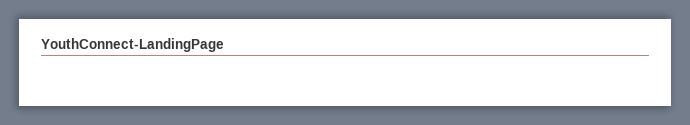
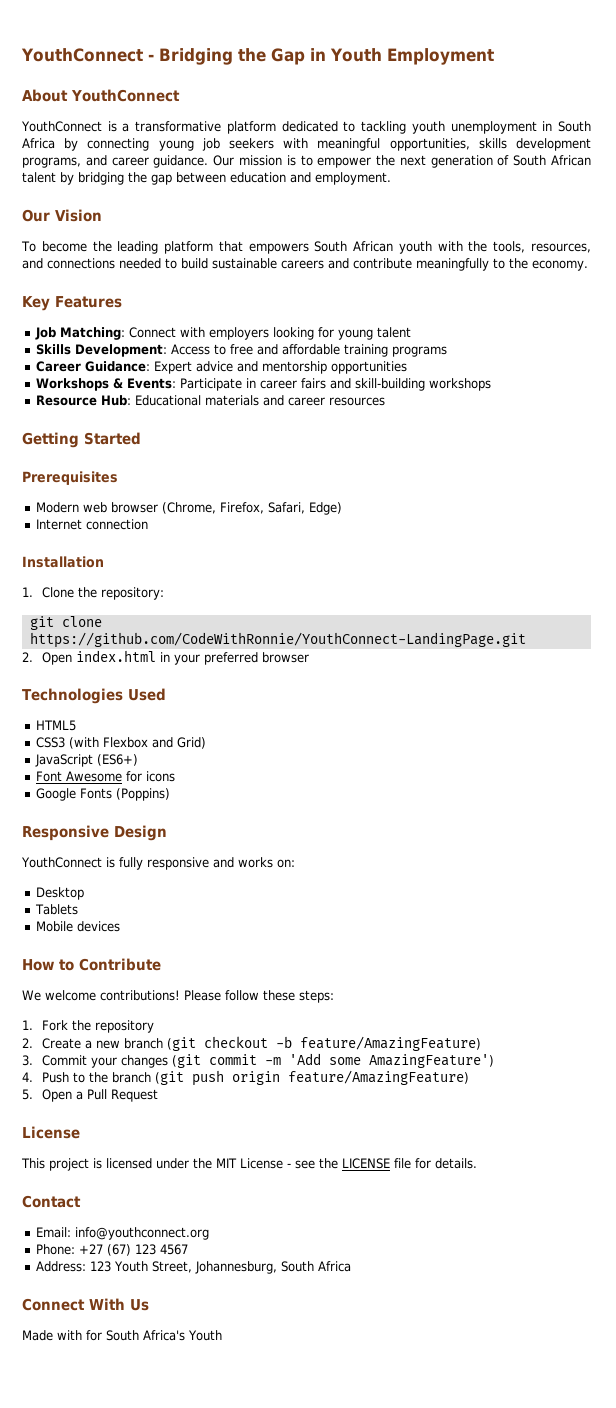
- YouthConnect-LandingPage
+ YouthConnect - Bridging the Gap in Youth Employment
+ About YouthConnect
+ YouthConnect is a transformative platform dedicated to tackling youth unemployment in South Africa by connecting young job seekers with meaningful opportunities, skills development programs, and career guidance. Our mission is to empower the next generation of South African talent by bridging the gap between education and employment.
+ Our Vision
+ To become the leading platform that empowers South African youth with the tools, resources, and connections needed to build sustainable careers and contribute meaningfully to the economy.
+ Key Features
+ Job Matching: Connect with employers looking for young talent
+ Skills Development: Access to free and affordable training programs
+ Career Guidance: Expert advice and mentorship opportunities
+ Workshops & Events: Participate in career fairs and skill-building workshops
+ Resource Hub: Educational materials and career resources
+ Getting Started
+ Prerequisites
+ Modern web browser (Chrome, Firefox, Safari, Edge)
+ Internet connection
+ Installation
+ 1. Clone the repository:
+ git clone https://github.com/CodeWithRonnie/YouthConnect-LandingPage.git
+ 2. Open index.html in your preferred browser
+ Technologies Used
+ HTML5
+ CSS3 (with Flexbox and Grid)
+ JavaScript (ES6+)
+ Font Awesome for icons
+ Google Fonts (Poppins)
+ Responsive Design
+ YouthConnect is fully responsive and works on:
+ Desktop
+ Tablets
+ Mobile devices
+ How to Contribute
+ We welcome contributions! Please follow these steps:
+ 1. Fork the repository
+ 2. Create a new branch (git checkout -b feature/AmazingFeature)
+ 3. Commit your changes (git commit -m 'Add some AmazingFeature')
+ 4. Push to the branch (git push origin feature/AmazingFeature)
+ 5. Open a Pull Request
+ License
+ This project is licensed under the MIT License - see the LICENSE file for details.
+ Contact
+ Email: info@youthconnect.org
+ Phone: +27 (67) 123 4567
+ Address: 123 Youth Street, Johannesburg, South Africa
+ Connect With Us
+ Made with for South Africa's Youth

